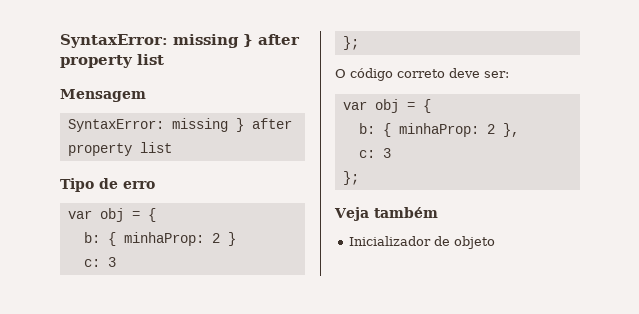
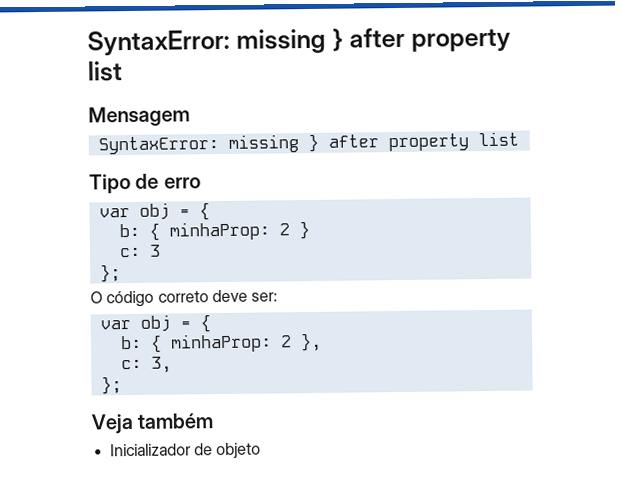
  b: { minhaProp: 2 },
- c: 3
+ c: 3,

